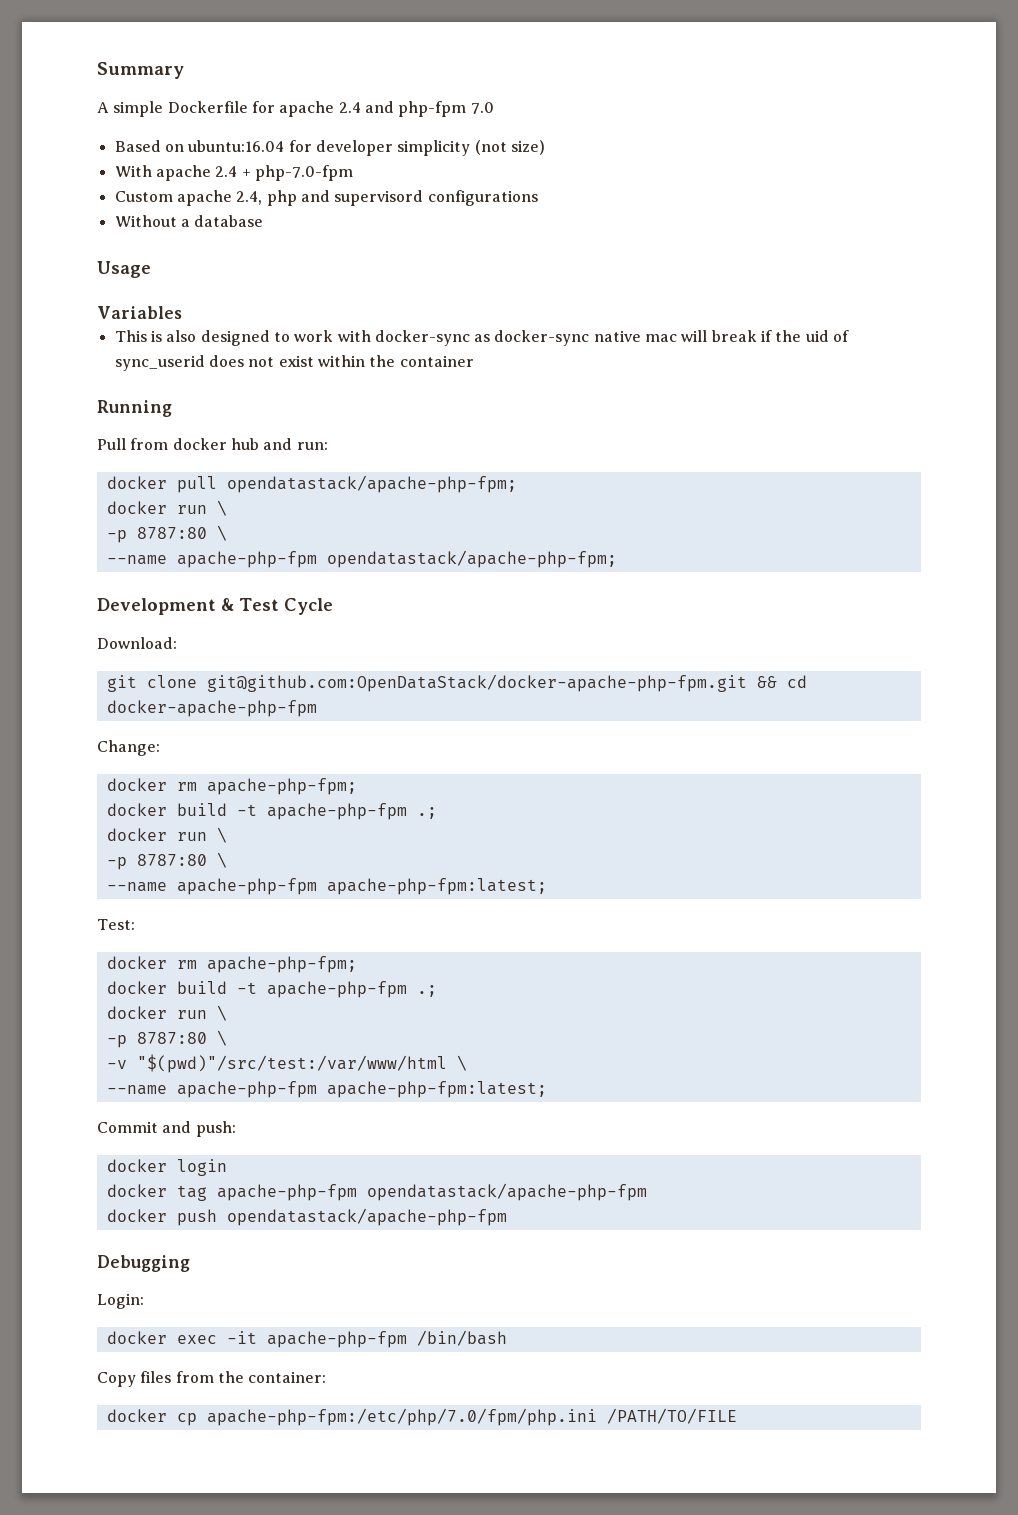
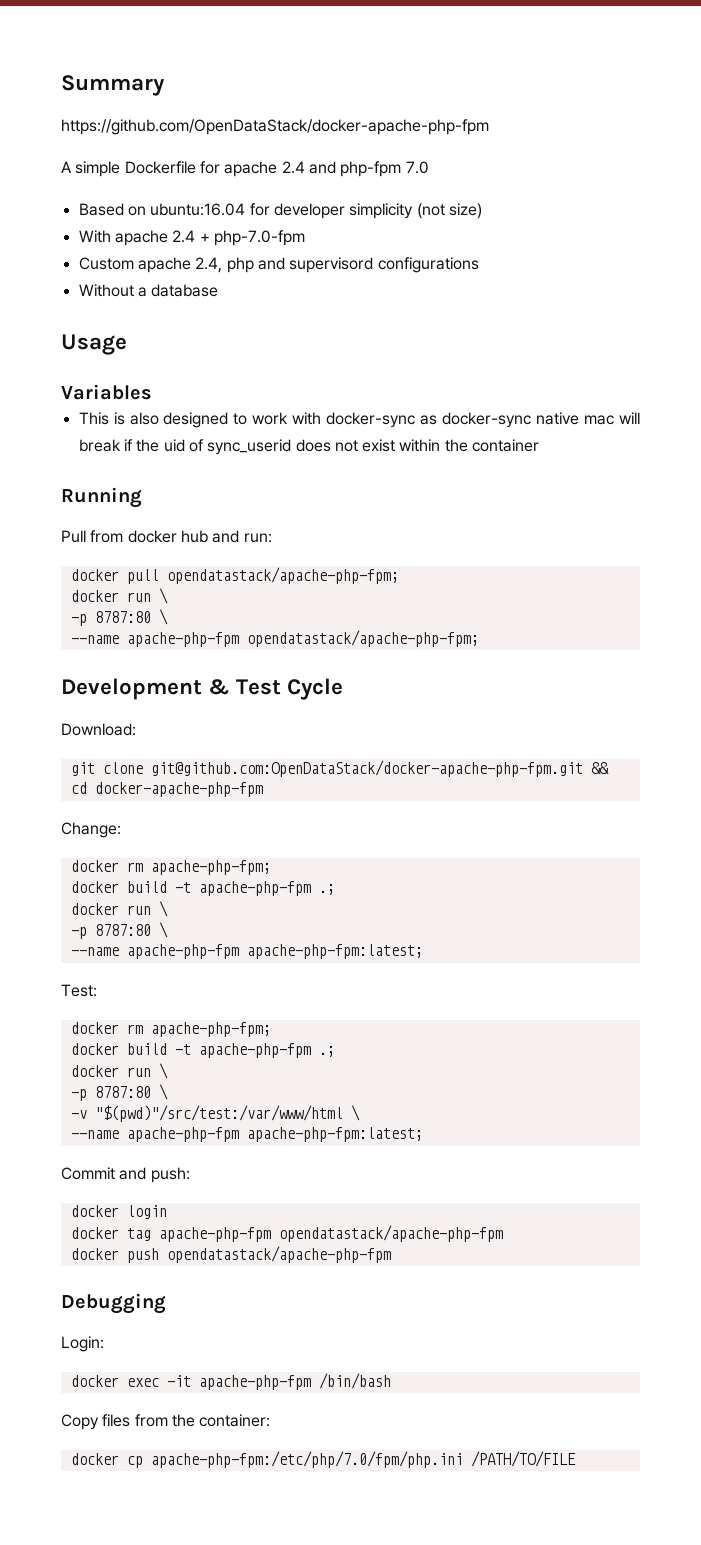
+ https://github.com/OpenDataStack/docker-apache-php-fpm

